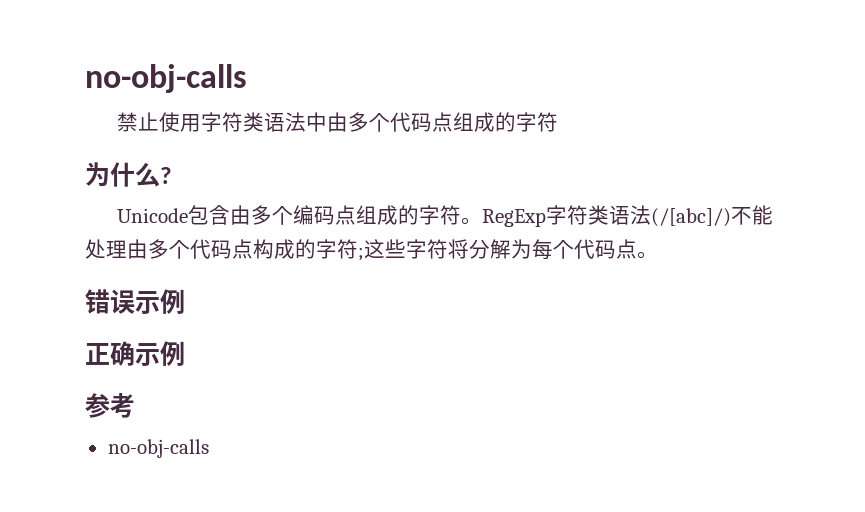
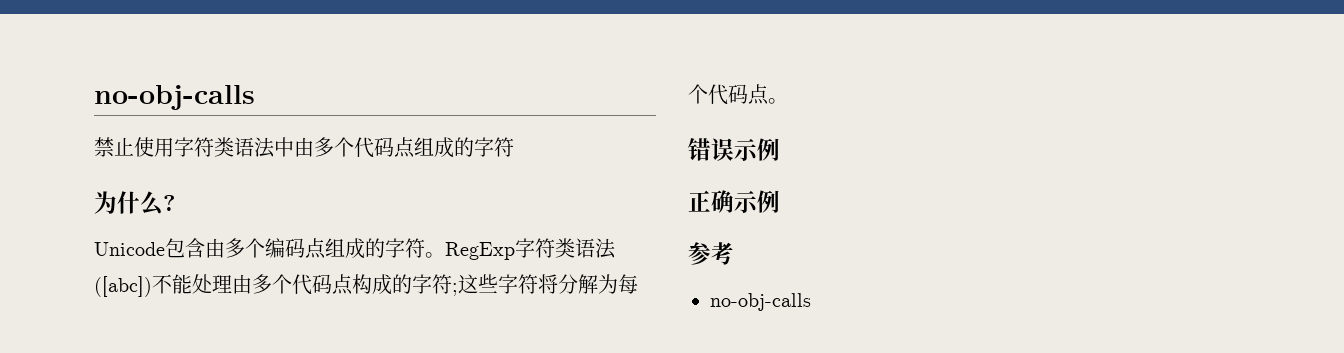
- RegExp字符类语法(/[abc]/)不能处理由多个代码点构成的字符;这些字符将分解为每个代码点。
+ RegExp字符类语法([abc])不能处理由多个代码点构成的字符;这些字符将分解为每个代码点。

